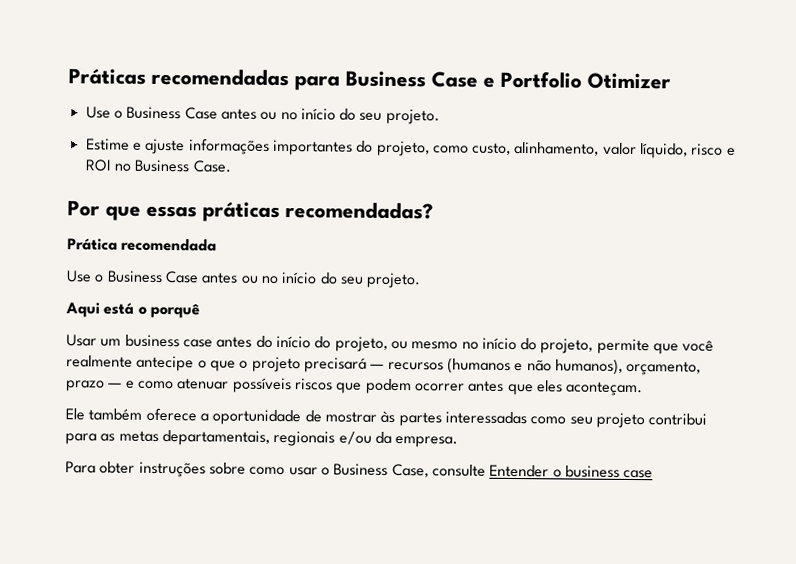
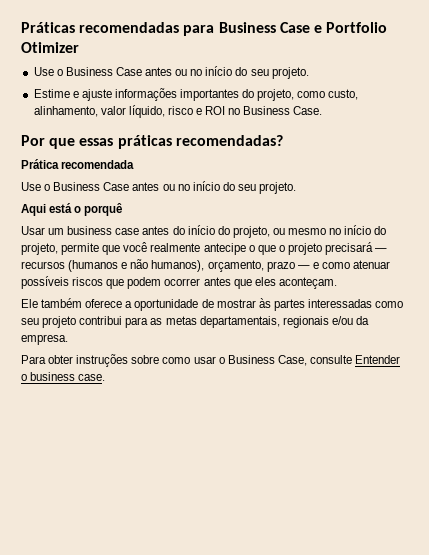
- Para obter instruções sobre como usar o Business Case, consulte Entender o business case
+ Para obter instruções sobre como usar o Business Case, consulte Entender o business case.

